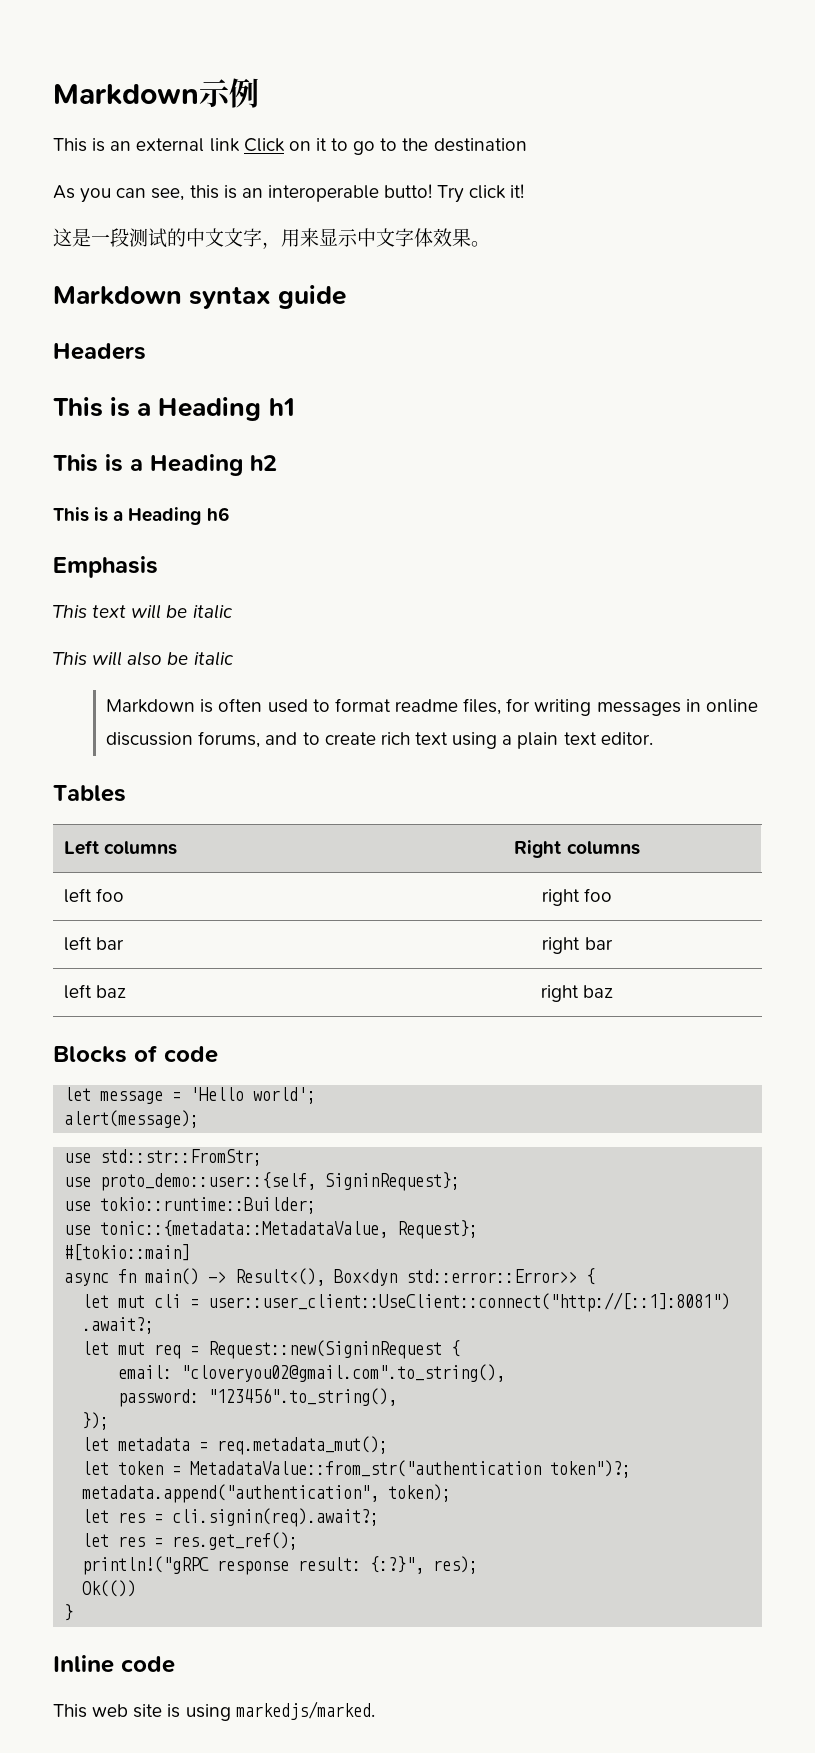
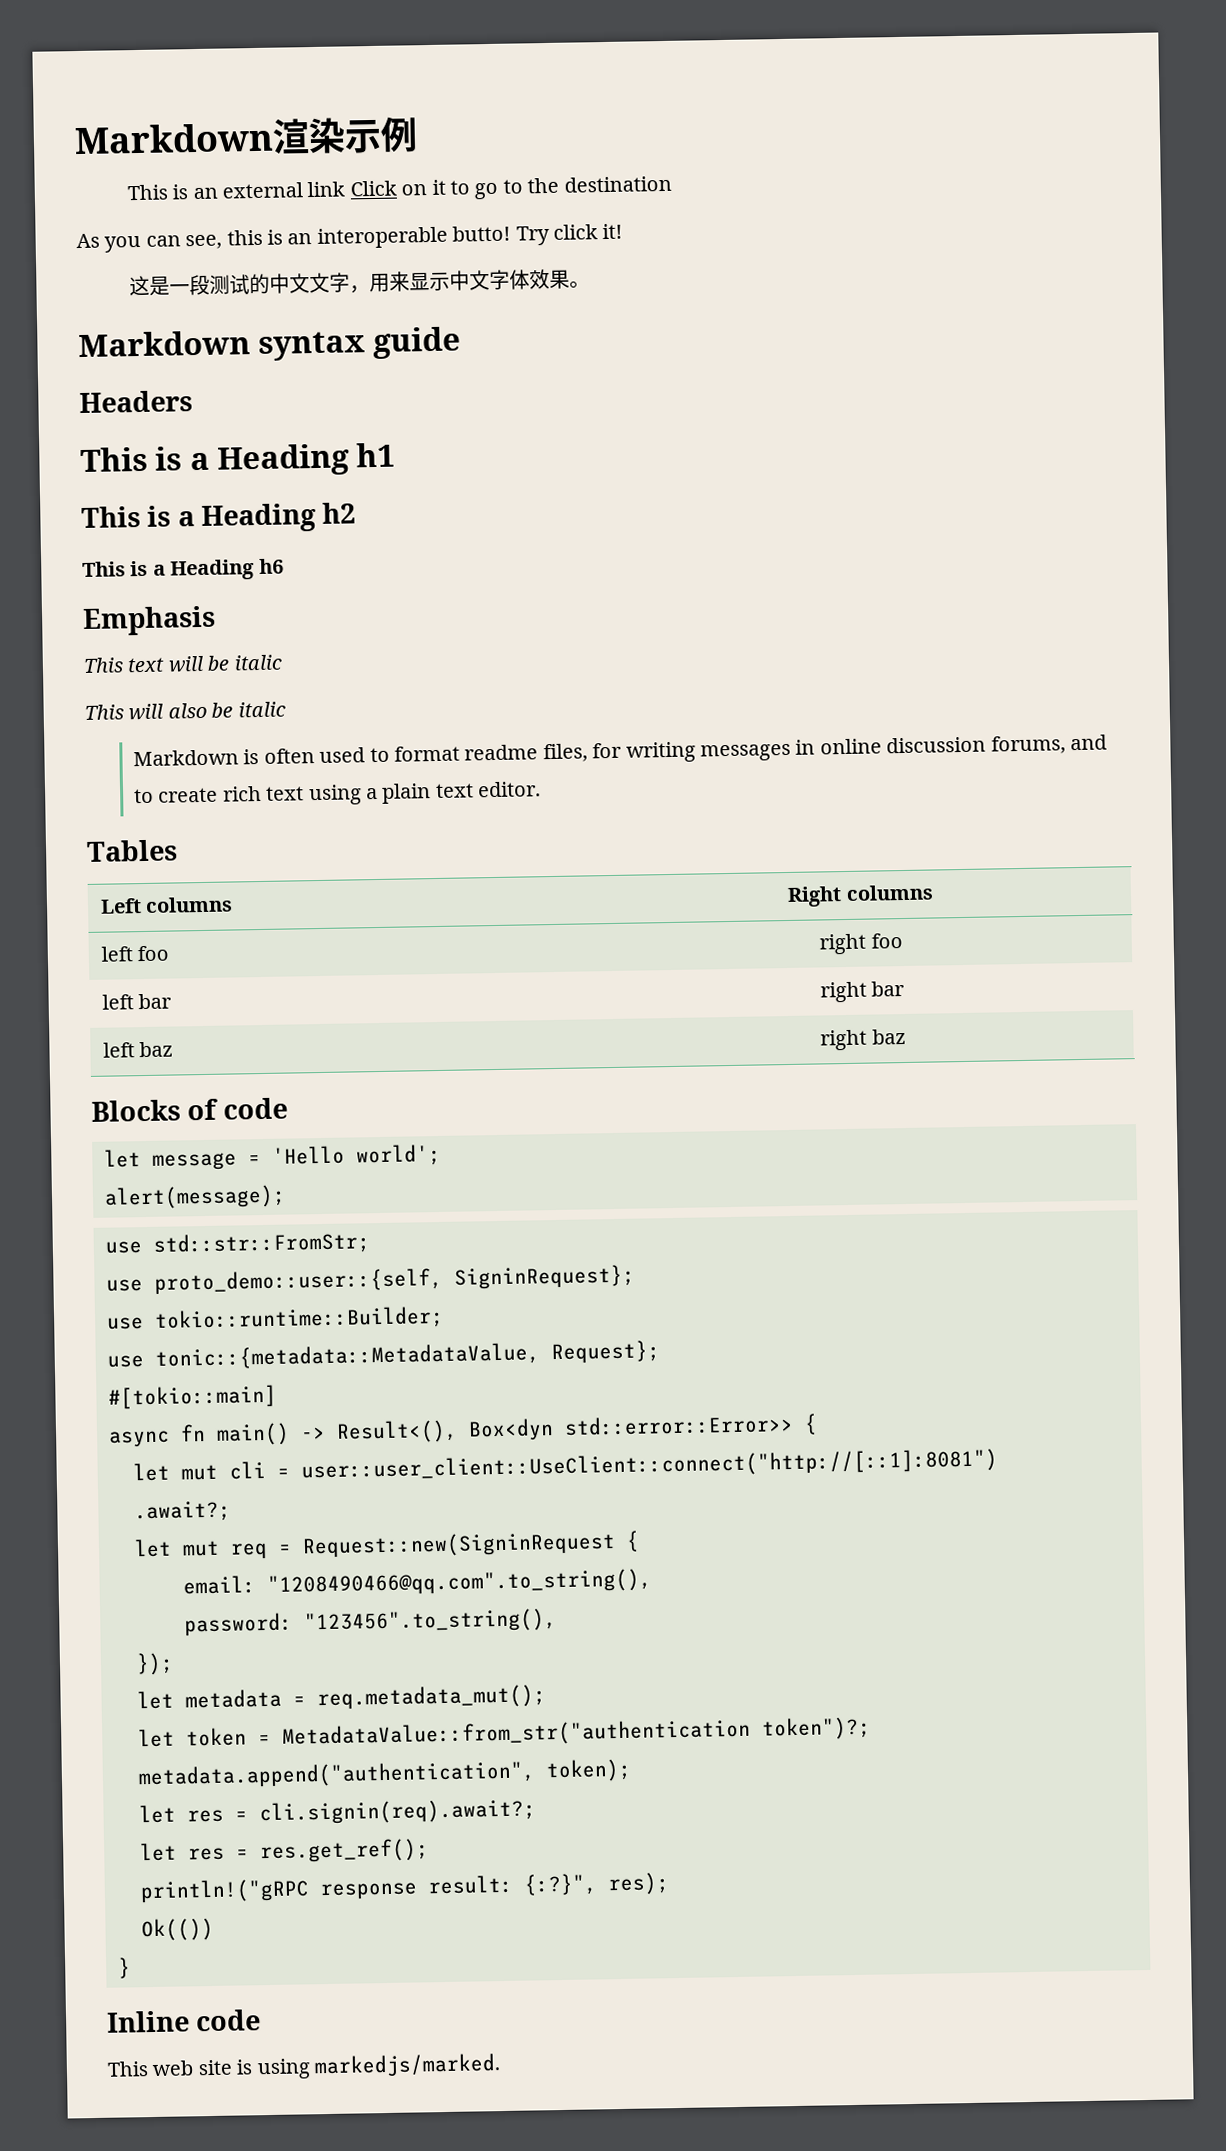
- Markdown示例
+ Markdown渲染示例
- email: "cloveryou02@gmail.com".to_string(),
+ email: "1208490466@qq.com".to_string(),

